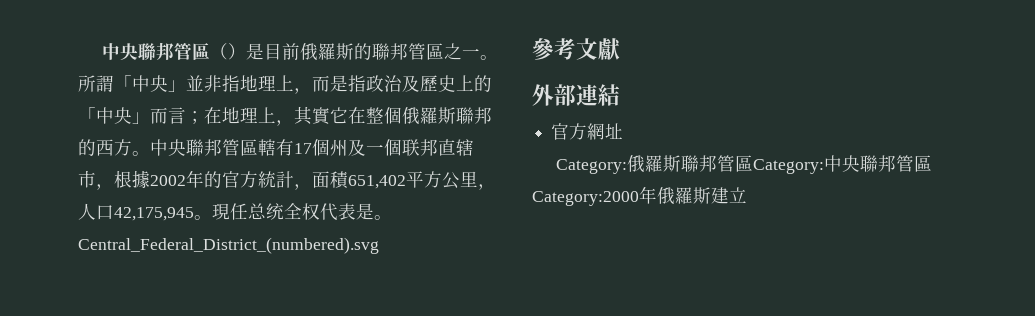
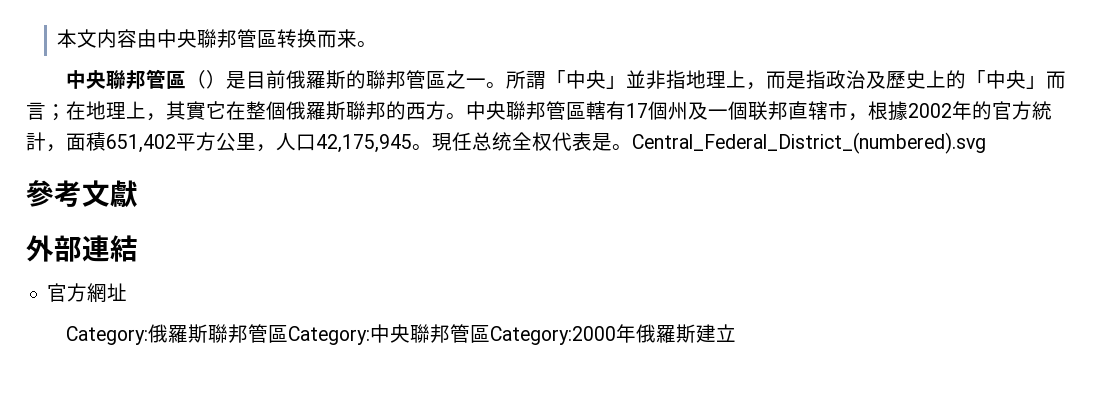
+ 本文内容由中央聯邦管區转换而来。

